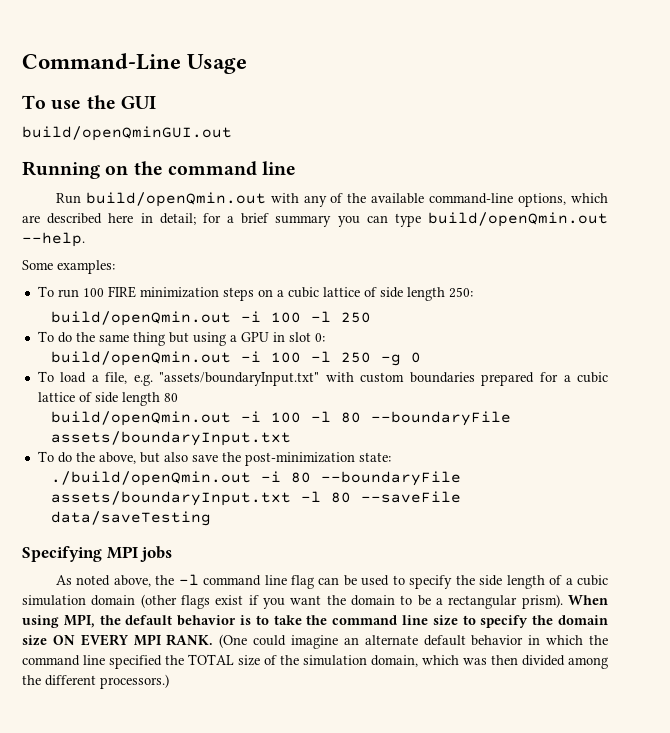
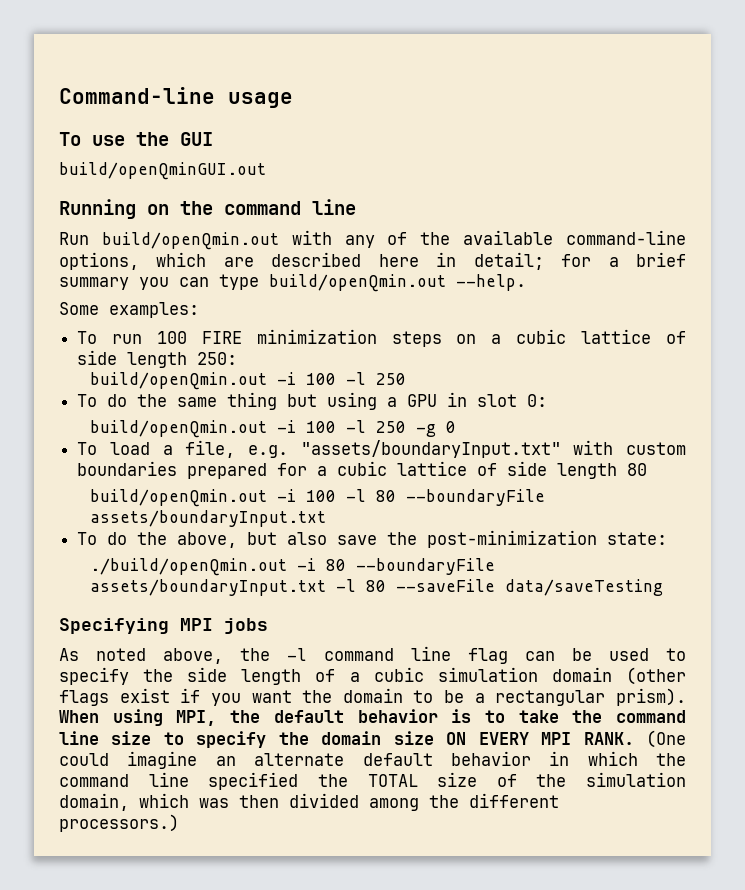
- Command-Line Usage
+ Command-line usage

